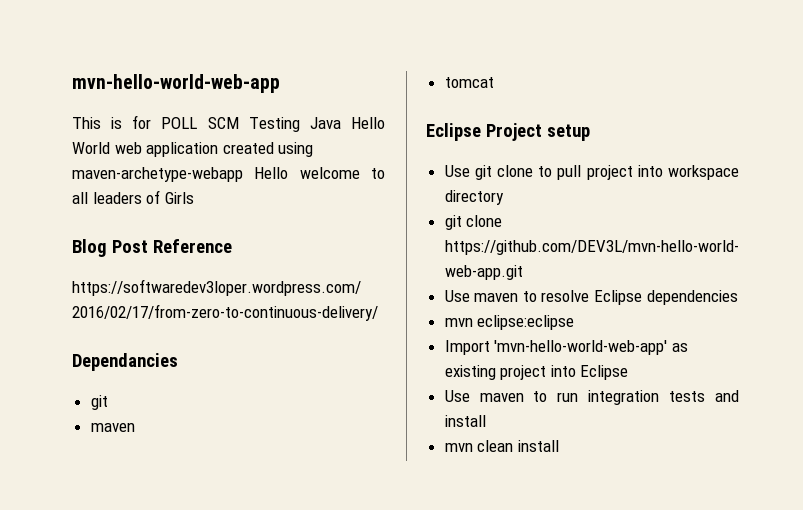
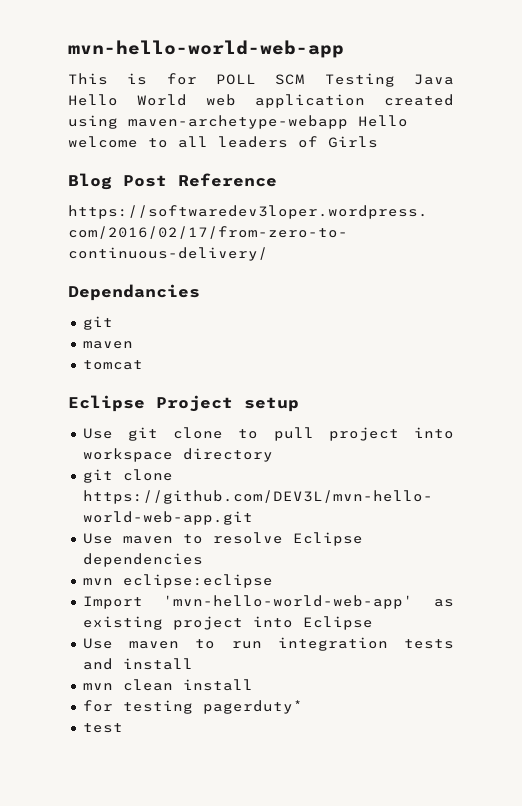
+ for testing pagerduty*
+ test

